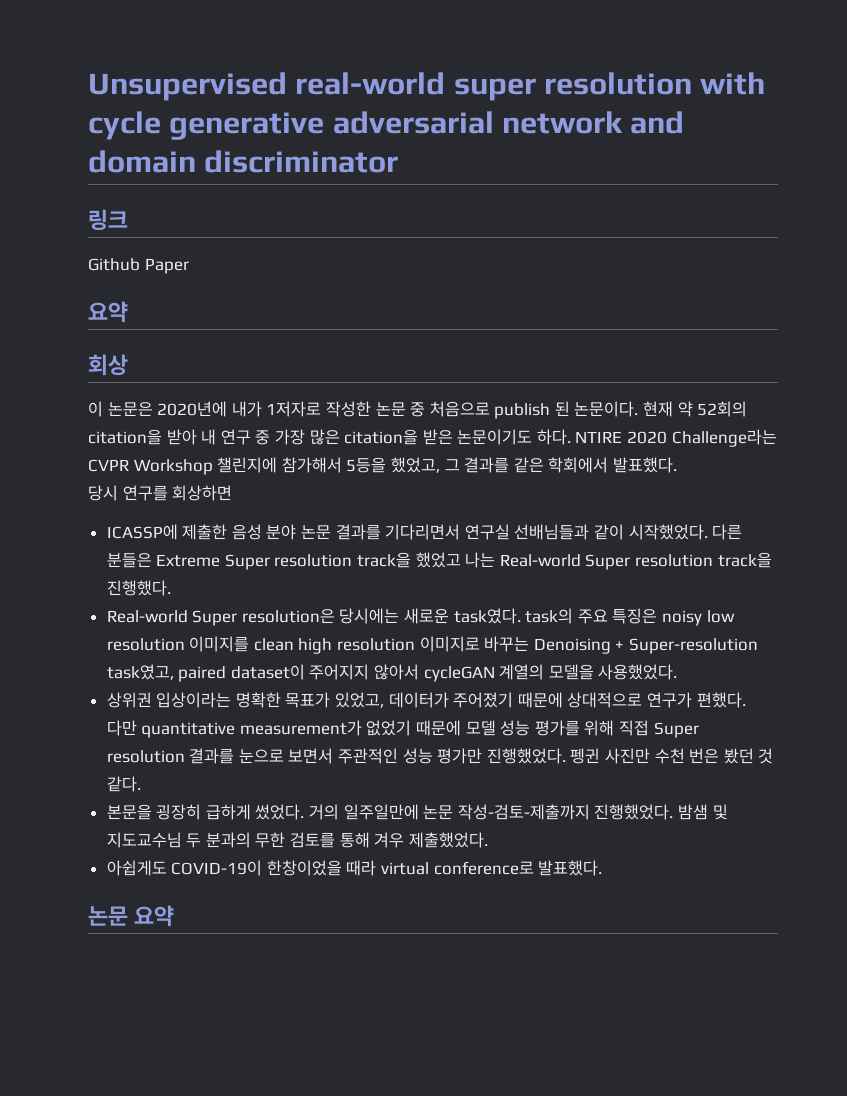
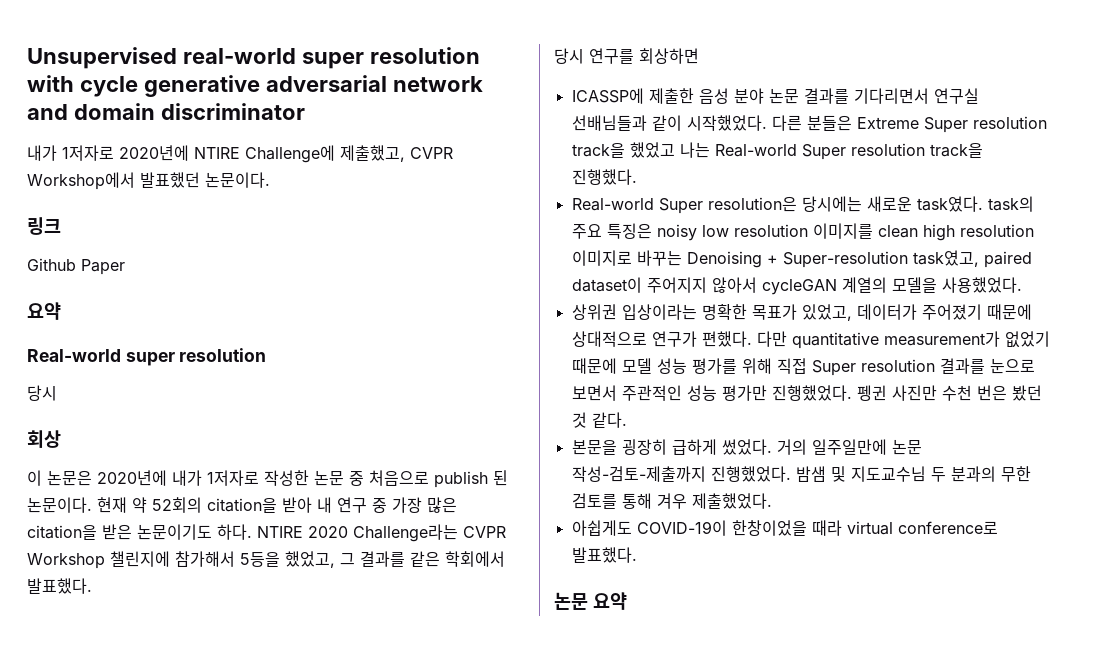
+ 내가 1저자로 2020년에 NTIRE Challenge에 제출했고, CVPR Workshop에서 발표했던 논문이다.
+ Real-world super resolution
+ 당시

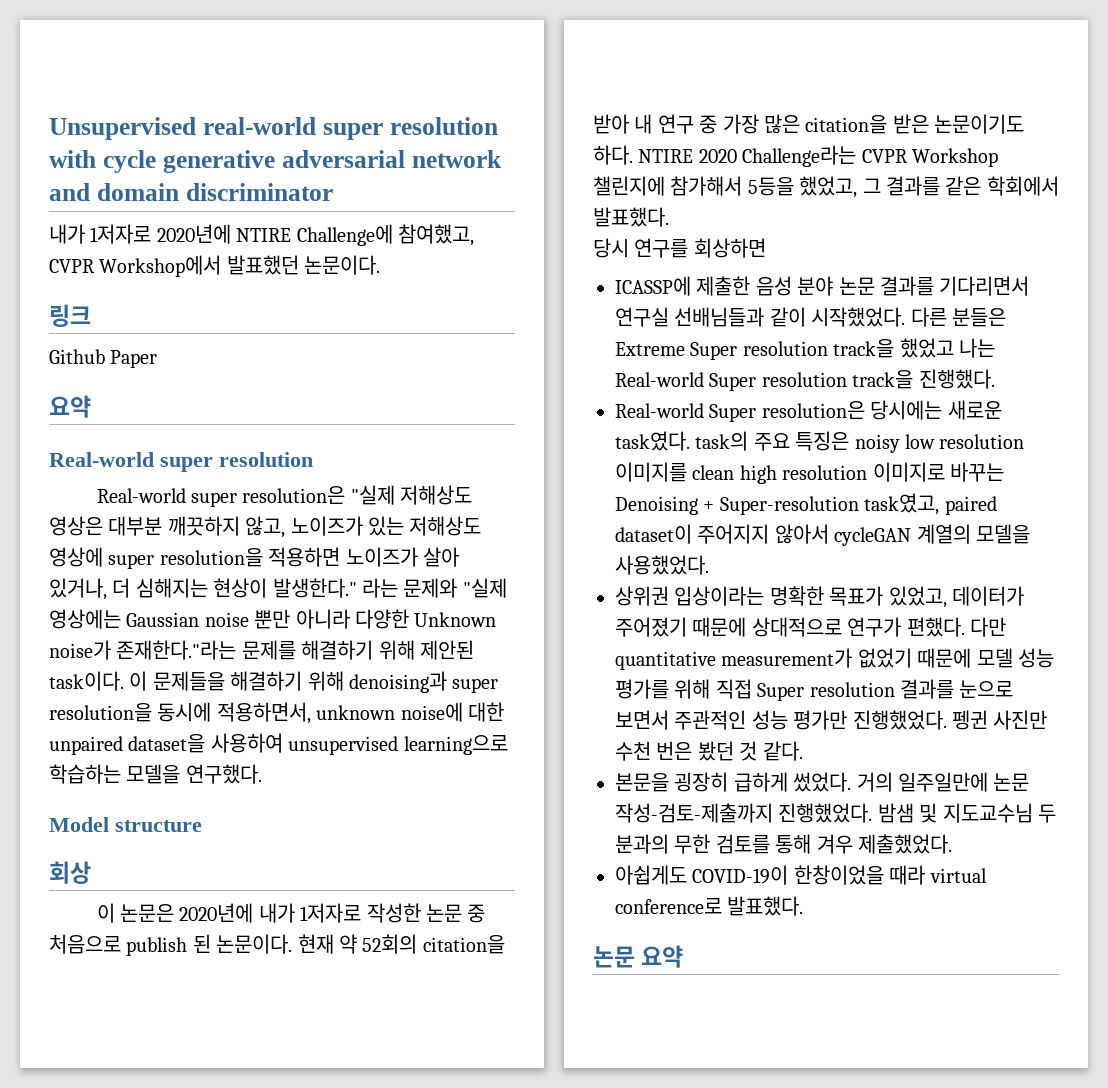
- 내가 1저자로 2020년에 NTIRE Challenge에 제출했고, CVPR Workshop에서 발표했던 논문이다.
+ 내가 1저자로 2020년에 NTIRE Challenge에 참여했고, CVPR Workshop에서 발표했던 논문이다.
  Real-world super resolution
- 당시
+ Real-world super resolution은 "실제 저해상도 영상은 대부분 깨끗하지 않고, 노이즈가 있는 저해상도 영상에 super resolution을 적용하면 노이즈가 살아 있거나, 더 심해지는 현상이 발생한다." 라는 문제와 "실제 영상에는 Gaussian noise 뿐만 아니라 다양한 Unknown noise가 존재한다."라는 문제를 해결하기 위해 제안된 task이다. 이 문제들을 해결하기 위해 denoising과 super resolution을 동시에 적용하면서, unknown noise에 대한 unpaired dataset을 사용하여 unsupervised learning으로 학습하는 모델을 연구했다.
+ Model structure

